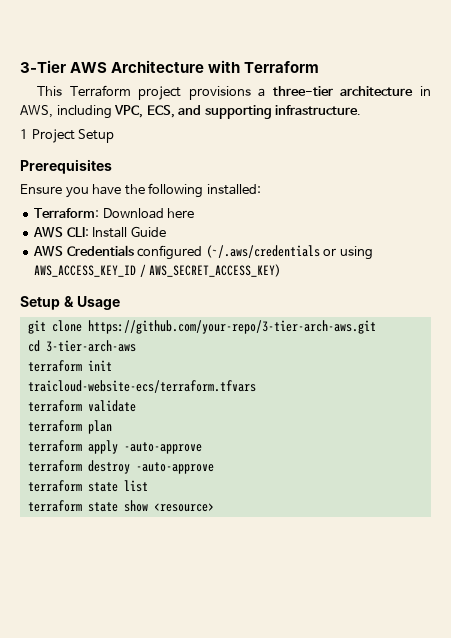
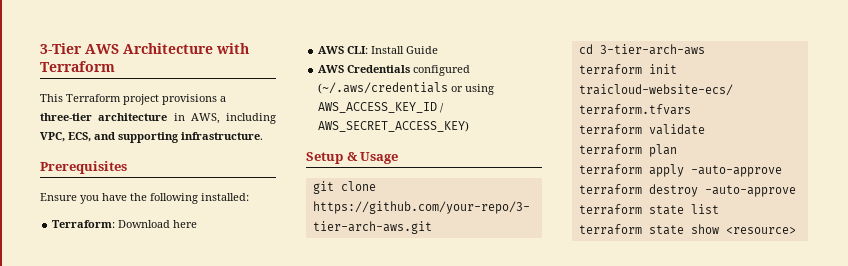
- 1 Project Setup

